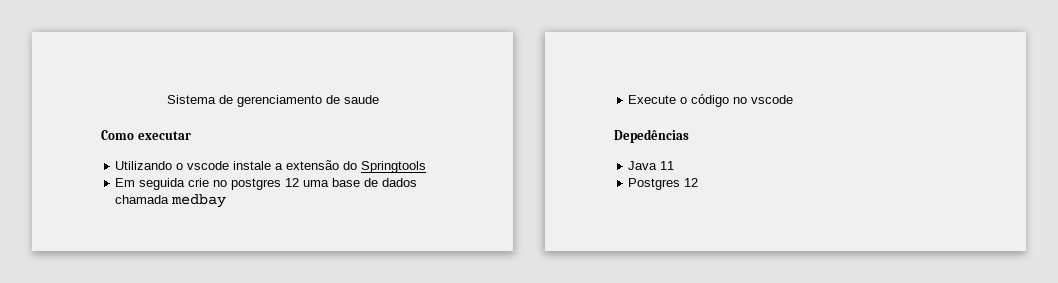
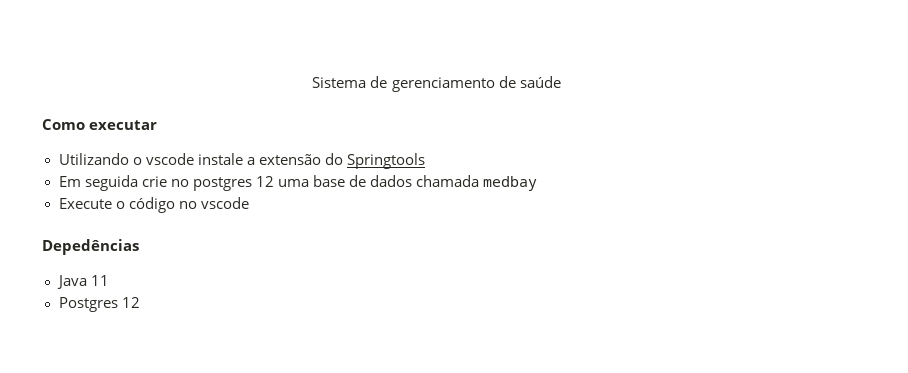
- Sistema de gerenciamento de saude
+ Sistema de gerenciamento de saúde

